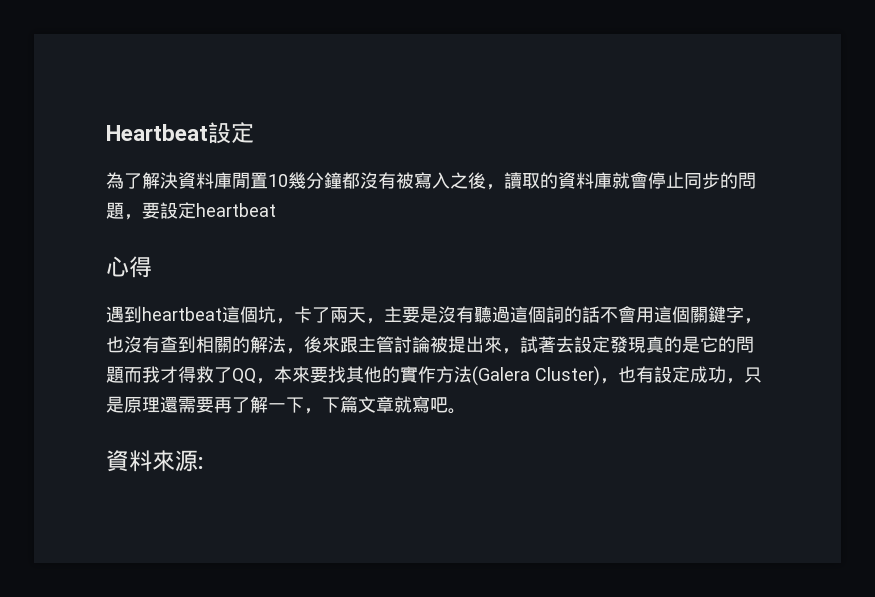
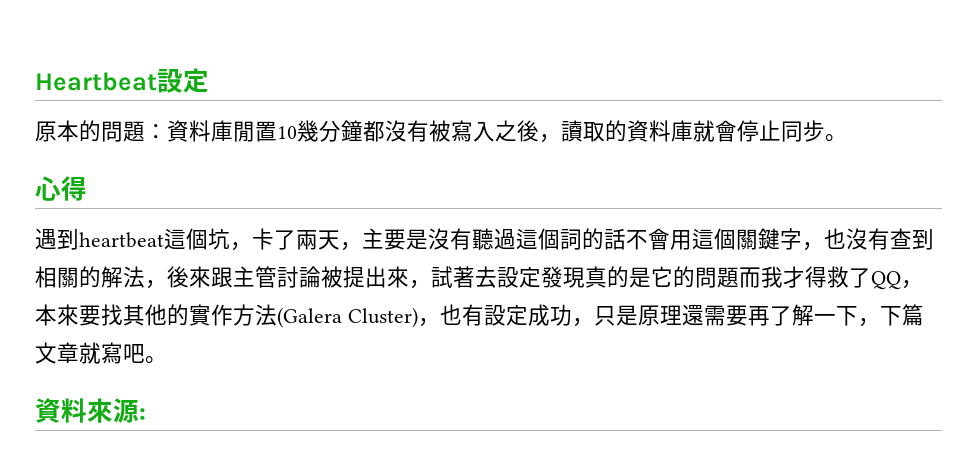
- 為了解決資料庫閒置10幾分鐘都沒有被寫入之後，讀取的資料庫就會停止同步的問題，要設定heartbeat
+ 原本的問題：資料庫閒置10幾分鐘都沒有被寫入之後，讀取的資料庫就會停止同步。

